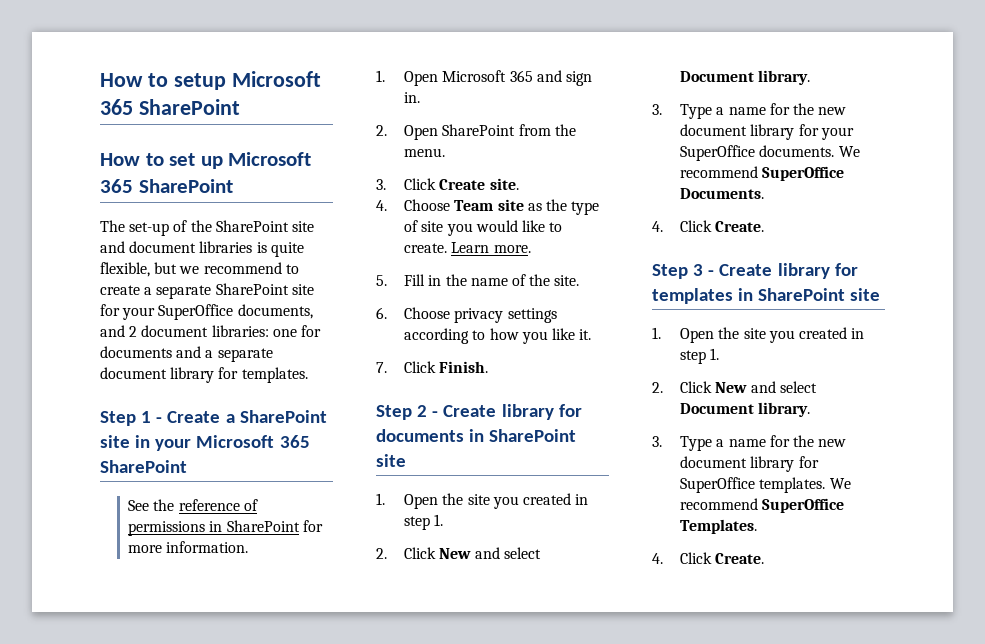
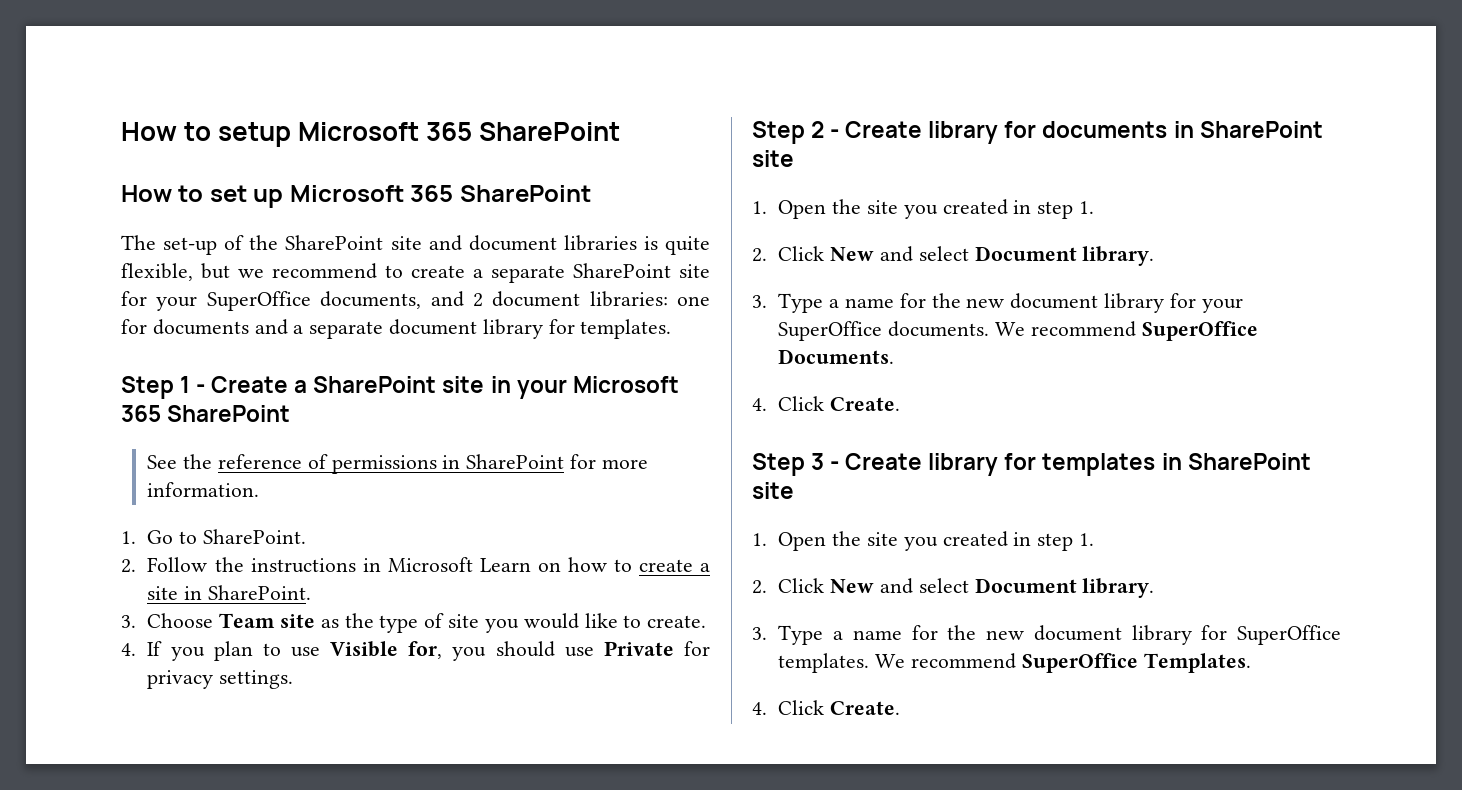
- 1. Open Microsoft 365 and sign in.
- 2. Open SharePoint from the menu.
- 3. Click Create site.
- 4. Choose Team site as the type of site you would like to create. Learn more.
- 5. Fill in the name of the site.
- 6. Choose privacy settings according to how you like it.
- 7. Click Finish.
+ 1. Go to SharePoint.
+ 2. Follow the instructions in Microsoft Learn on how to create a site in SharePoint.
+ 3. Choose Team site as the type of site you would like to create.
+ 4. If you plan to use Visible for, you should use Private for privacy settings.

